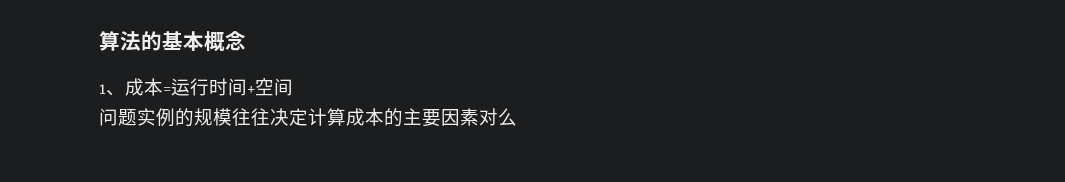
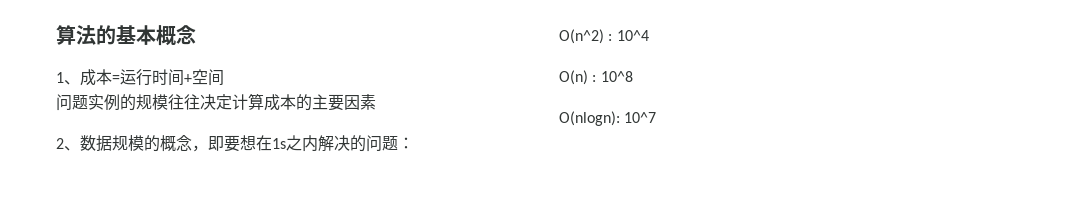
- 问题实例的规模往往决定计算成本的主要因素对么
+ 问题实例的规模往往决定计算成本的主要因素
+ 2、数据规模的概念，即要想在1s之内解决的问题：
+ O(n^2) : 10^4
+ O(n) : 10^8
+ O(nlogn): 10^7

